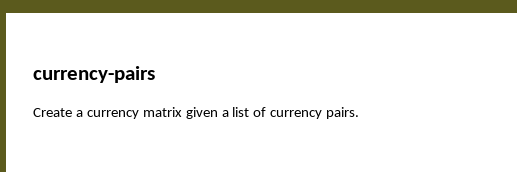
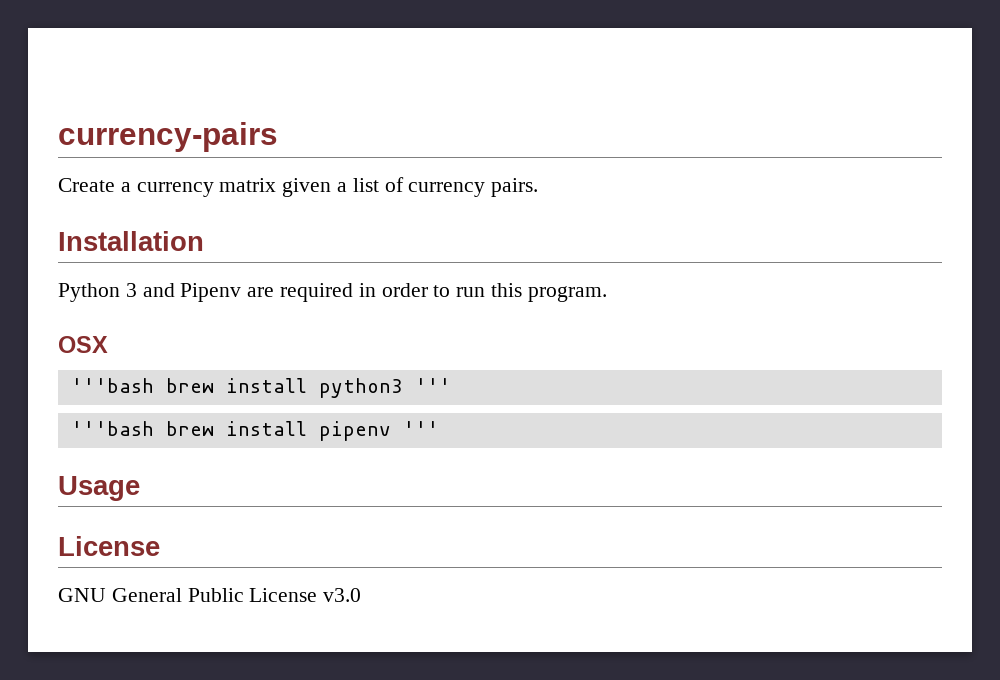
+ Installation
+ Python 3 and Pipenv are required in order to run this program.
+ OSX
+ '''bash brew install python3 '''
+ '''bash brew install pipenv '''
+ Usage
+ License
+ GNU General Public License v3.0

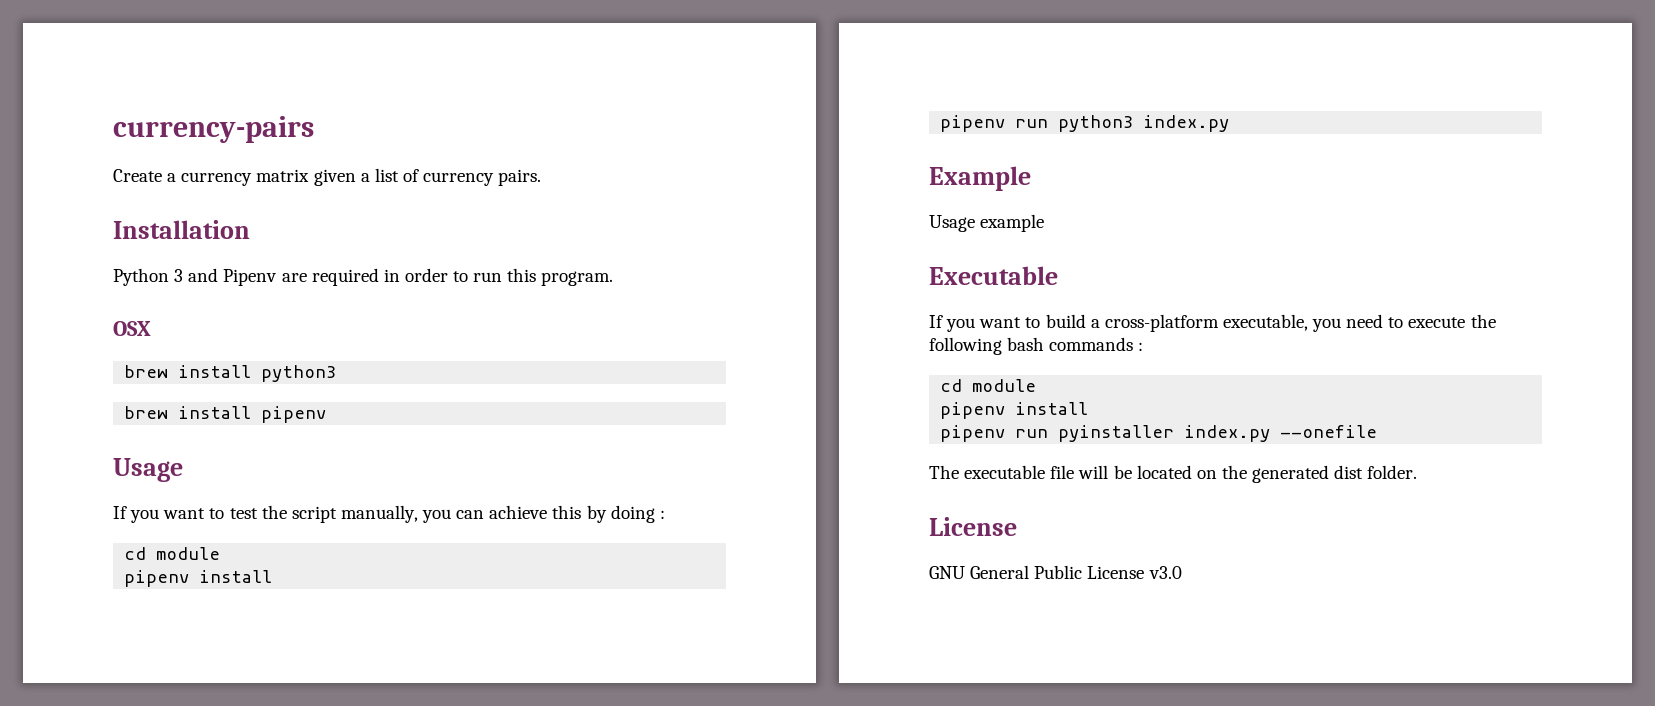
- '''bash brew install python3 '''
- '''bash brew install pipenv '''
+ brew install python3
+ brew install pipenv
  Usage
+ If you want to test the script manually, you can achieve this by doing :
+ cd module
+ pipenv install
+ pipenv run python3 index.py
+ Example
+ Usage example
+ Executable
+ If you want to build a cross-platform executable, you need to execute the following bash commands :
+ cd module
+ pipenv install
+ pipenv run pyinstaller index.py --onefile
+ The executable file will be located on the generated dist folder.

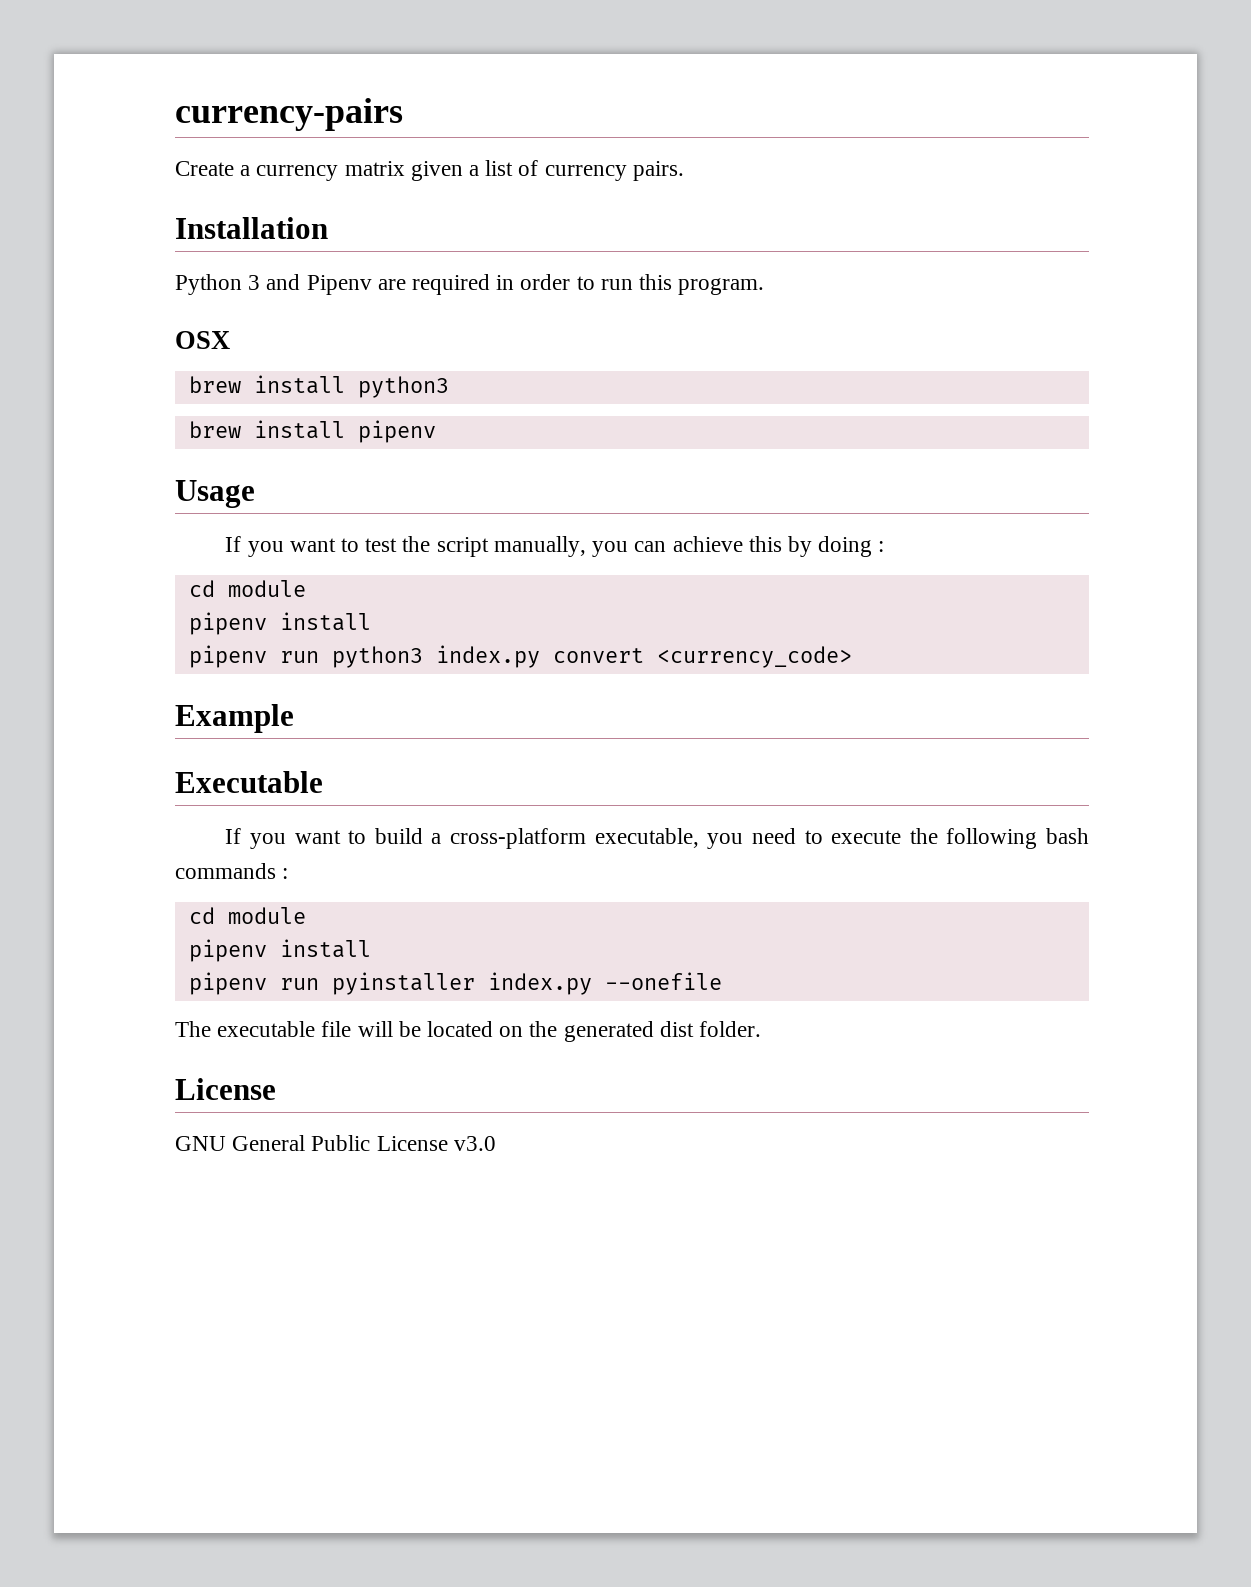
- pipenv run python3 index.py
+ pipenv run python3 index.py convert <currency_code>
- Usage example

